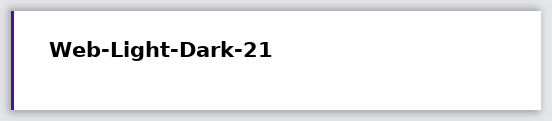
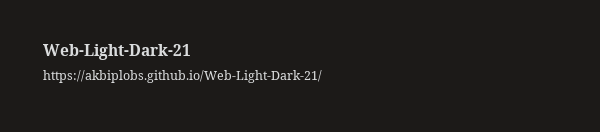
+ https://akbiplobs.github.io/Web-Light-Dark-21/

